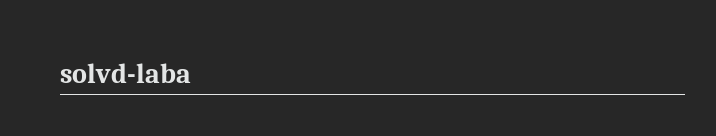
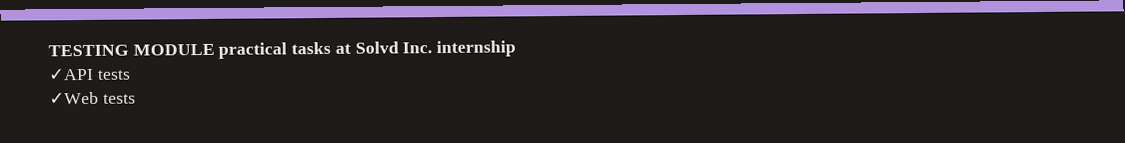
- solvd-laba
+ TESTING MODULE practical tasks at Solvd Inc. internship
+ ✓API tests
+ ✓Web tests

